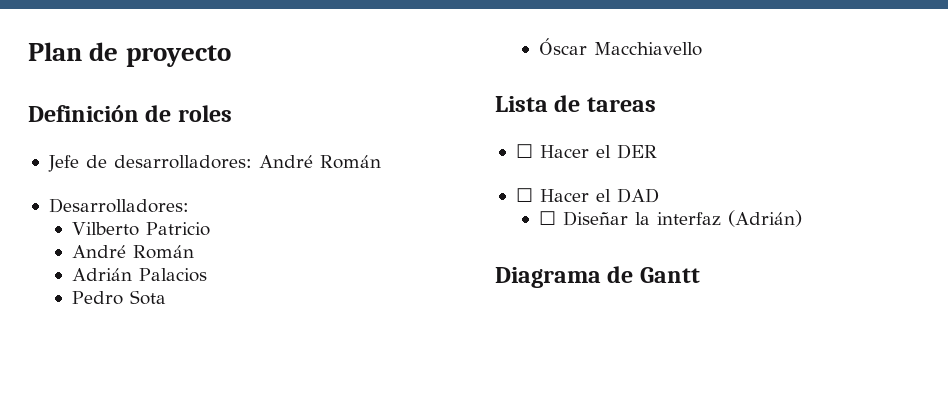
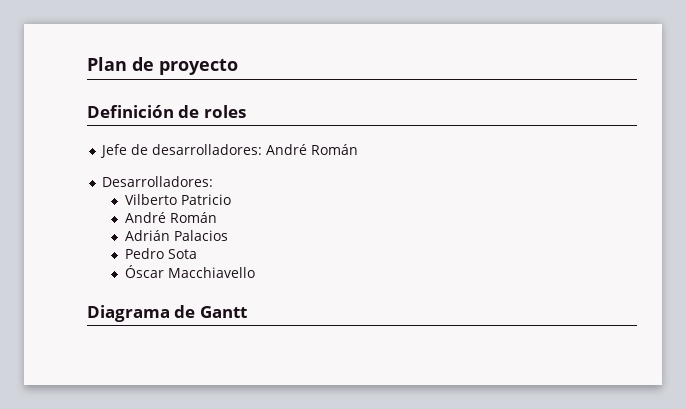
- Lista de tareas
- ☐ Hacer el DER
- ☐ Hacer el DAD
- ☐ Diseñar la interfaz (Adrián)

